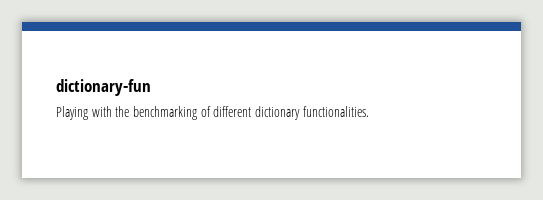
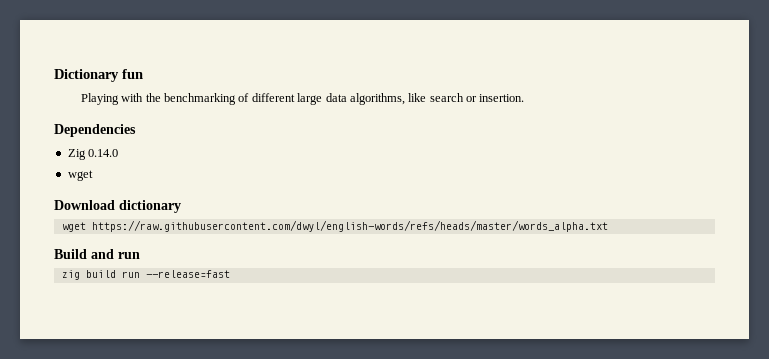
- dictionary-fun
+ Dictionary fun
- Playing with the benchmarking of different dictionary functionalities.
+ Playing with the benchmarking of different large data algorithms, like search or insertion.
+ Dependencies
+ Zig 0.14.0
+ wget
+ Download dictionary
+ wget https://raw.githubusercontent.com/dwyl/english-words/refs/heads/master/words_alpha.txt
+ Build and run
+ zig build run --release=fast

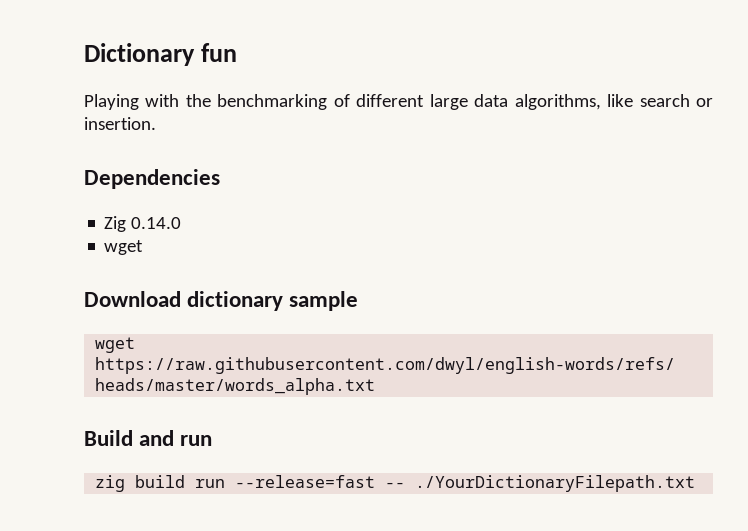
- Download dictionary
+ Download dictionary sample
- zig build run --release=fast
+ zig build run --release=fast -- ./YourDictionaryFilepath.txt

